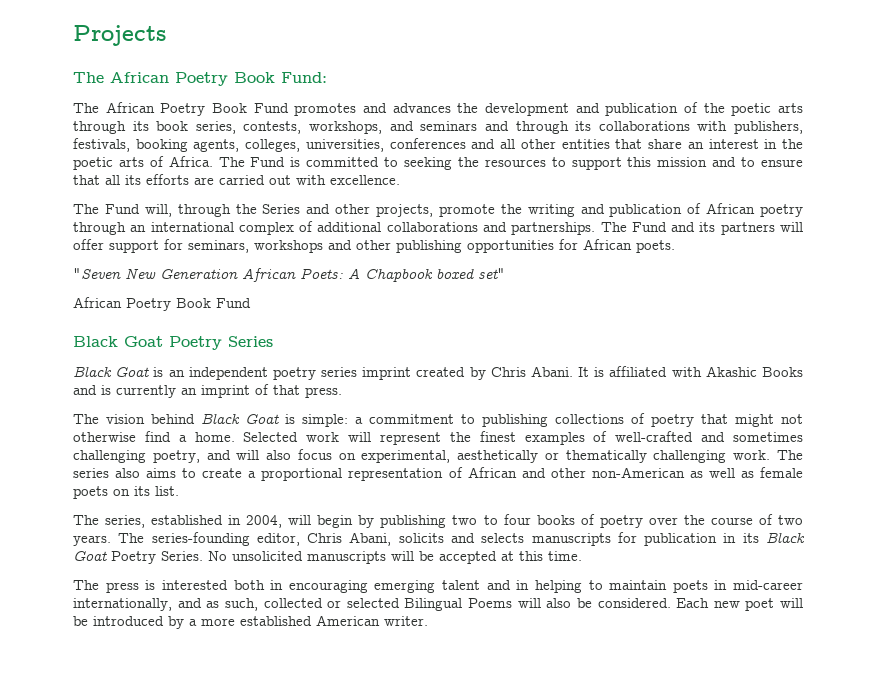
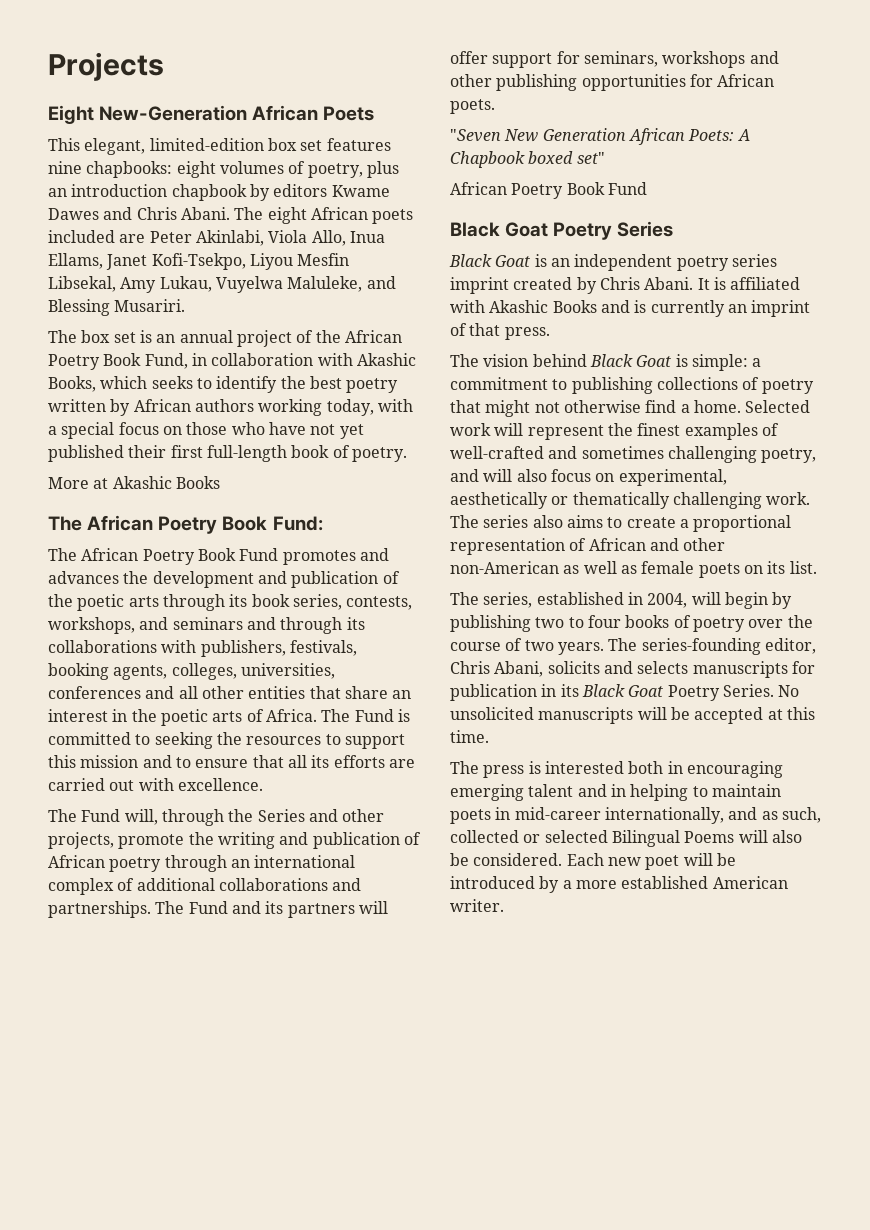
+ Eight New-Generation African Poets
+ This elegant, limited-edition box set features nine chapbooks: eight volumes of poetry, plus an introduction chapbook by editors Kwame Dawes and Chris Abani. The eight African poets included are Peter Akinlabi, Viola Allo, Inua Ellams, Janet Kofi-Tsekpo, Liyou Mesfin Libsekal, Amy Lukau, Vuyelwa Maluleke, and Blessing Musariri.
+ The box set is an annual project of the African Poetry Book Fund, in collaboration with Akashic Books, which seeks to identify the best poetry written by African authors working today, with a special focus on those who have not yet published their first full-length book of poetry.
+ More at Akashic Books

